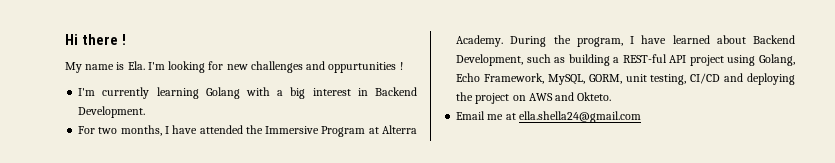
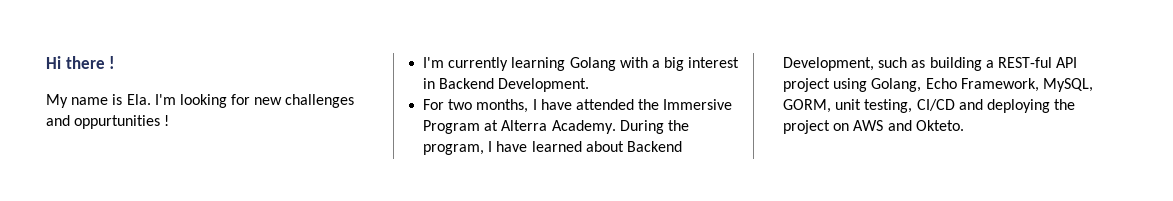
- Email me at ella.shella24@gmail.com

